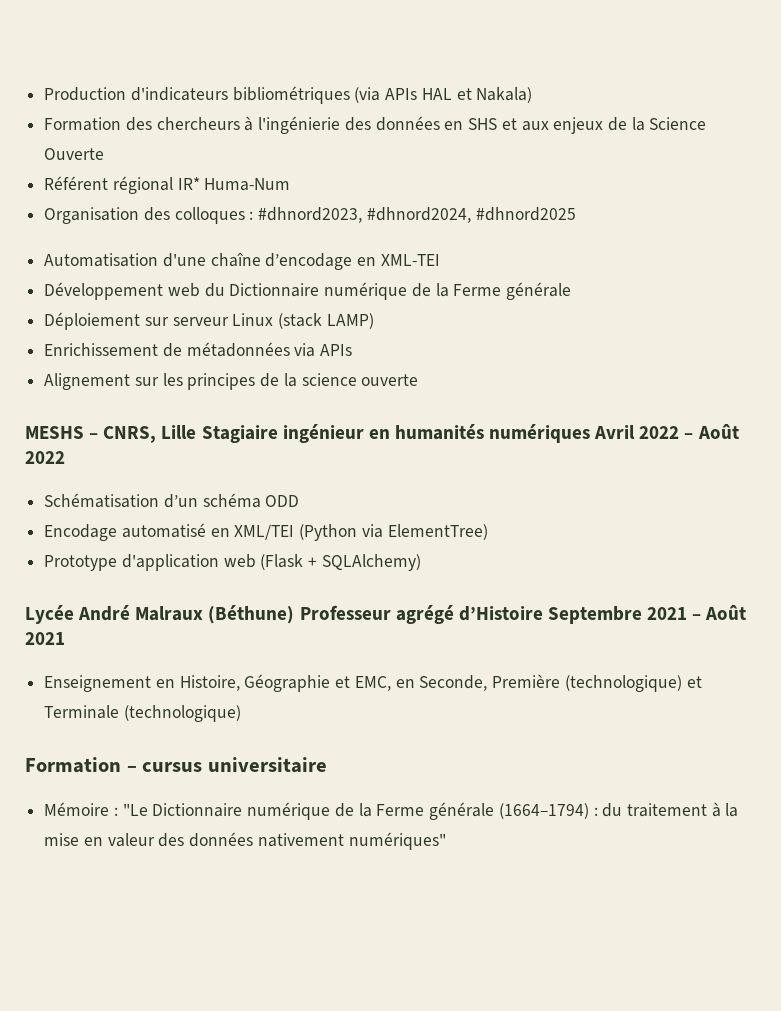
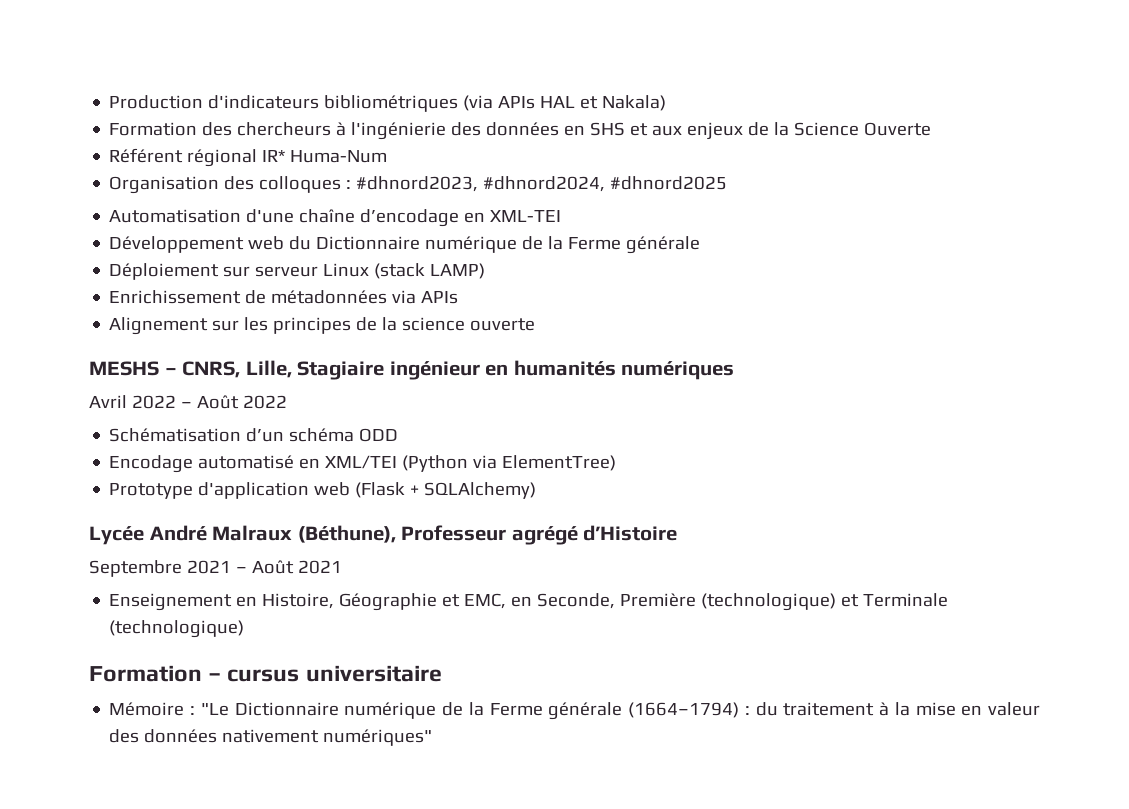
- MESHS – CNRS, Lille Stagiaire ingénieur en humanités numériques Avril 2022 – Août 2022
+ MESHS – CNRS, Lille, Stagiaire ingénieur en humanités numériques
+ Avril 2022 – Août 2022
- Lycée André Malraux (Béthune) Professeur agrégé d’Histoire Septembre 2021 – Août 2021
+ Lycée André Malraux (Béthune), Professeur agrégé d’Histoire
+ Septembre 2021 – Août 2021

